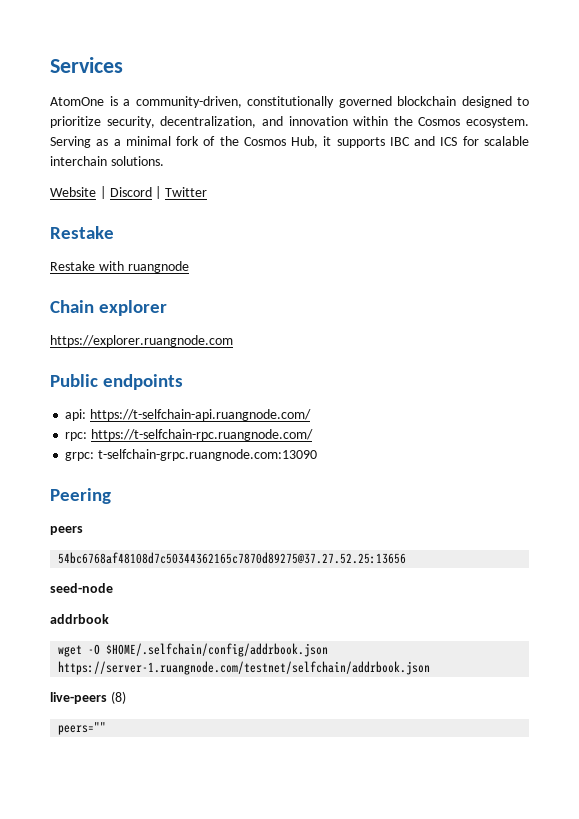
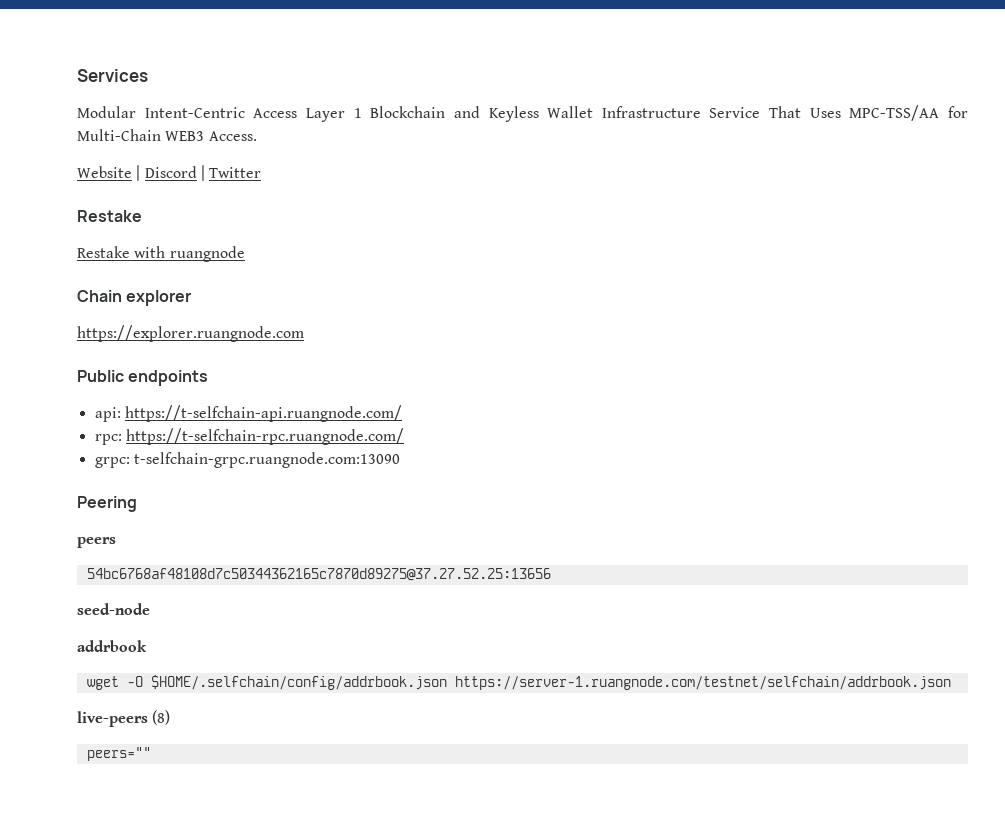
- AtomOne is a community-driven, constitutionally governed blockchain designed to prioritize security, decentralization, and innovation within the Cosmos ecosystem. Serving as a minimal fork of the Cosmos Hub, it supports IBC and ICS for scalable interchain solutions.
+ Modular Intent-Centric Access Layer 1 Blockchain and Keyless Wallet Infrastructure Service That Uses MPC-TSS/AA for Multi-Chain WEB3 Access.

